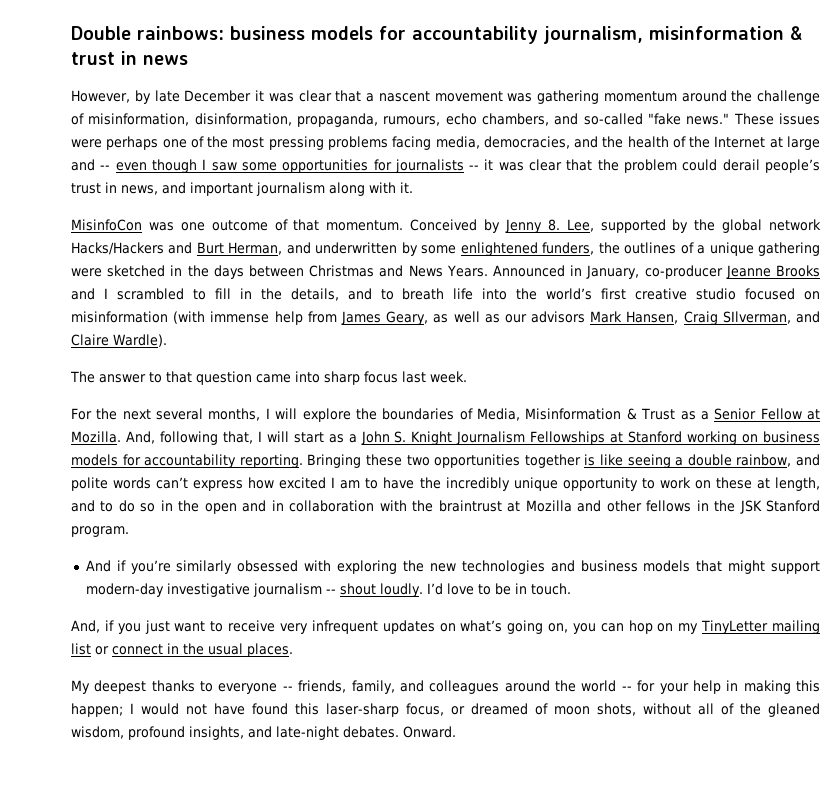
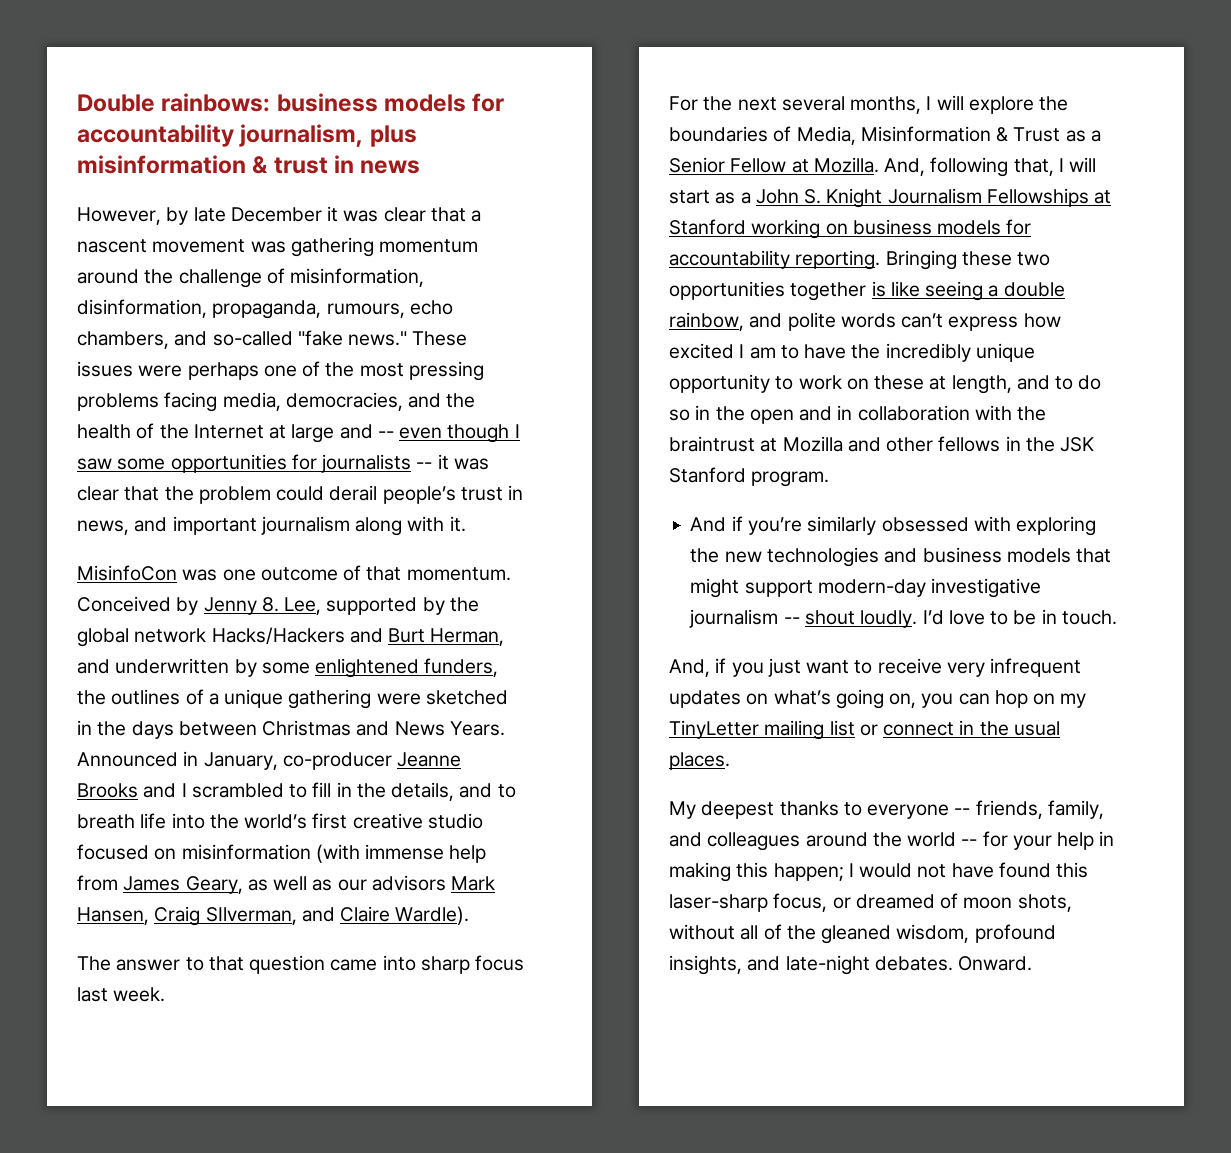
- Double rainbows: business models for accountability journalism, misinformation & trust in news
+ Double rainbows: business models for accountability journalism, plus misinformation & trust in news

